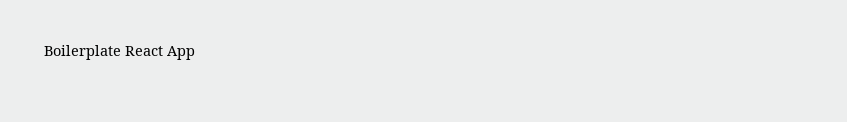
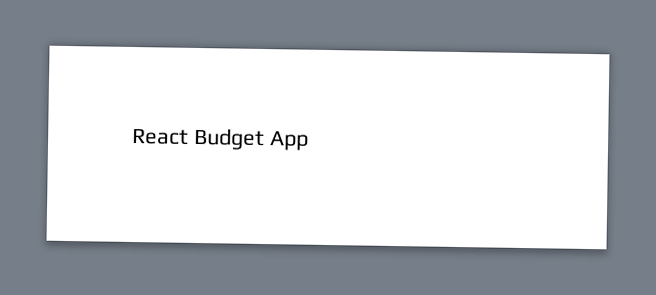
- Boilerplate React App
+ React Budget App

